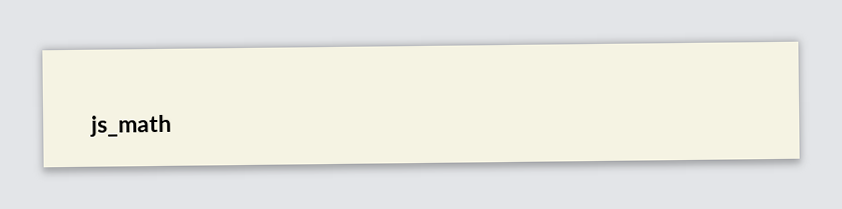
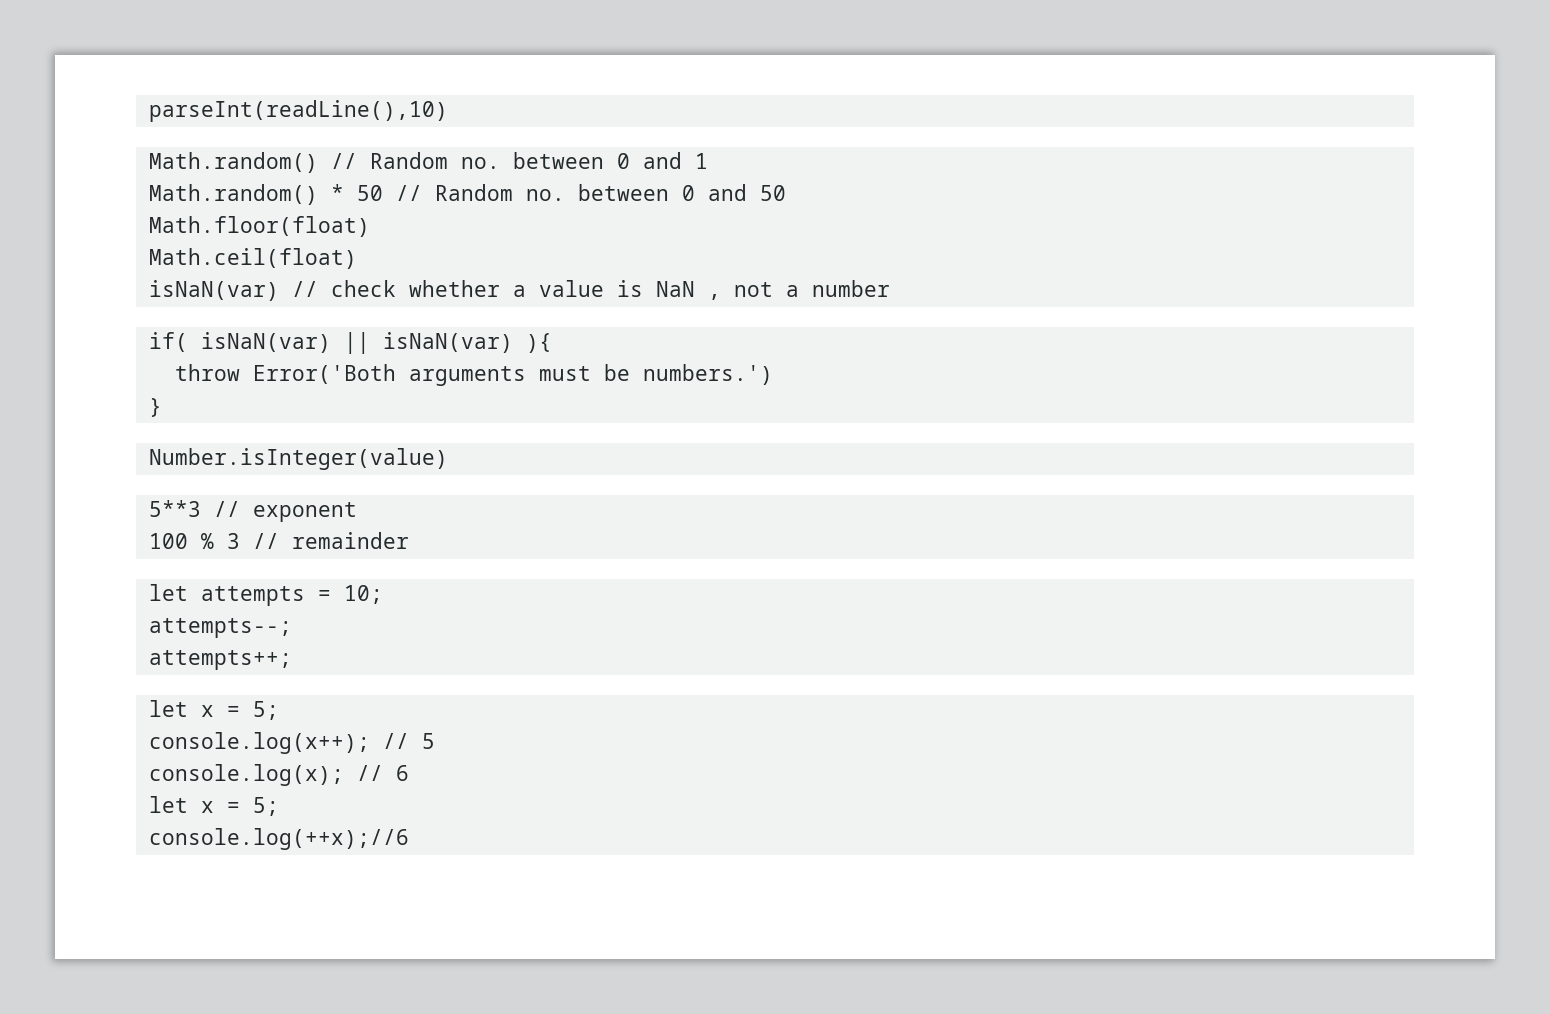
- js_math
+ parseInt(readLine(),10)
+ Math.random() // Random no. between 0 and 1
+ Math.random() * 50 // Random no. between 0 and 50
+ Math.floor(float)
+ Math.ceil(float)
+ isNaN(var) // check whether a value is NaN , not a number
+ if( isNaN(var) || isNaN(var) ){
+ throw Error('Both arguments must be numbers.')
+ }
+ Number.isInteger(value)
+ 5**3 // exponent
+ 100 % 3 // remainder
+ let attempts = 10;
+ attempts--;
+ attempts++;
+ let x = 5;
+ console.log(x++); // 5
+ console.log(x); // 6
+ let x = 5;
+ console.log(++x);//6

